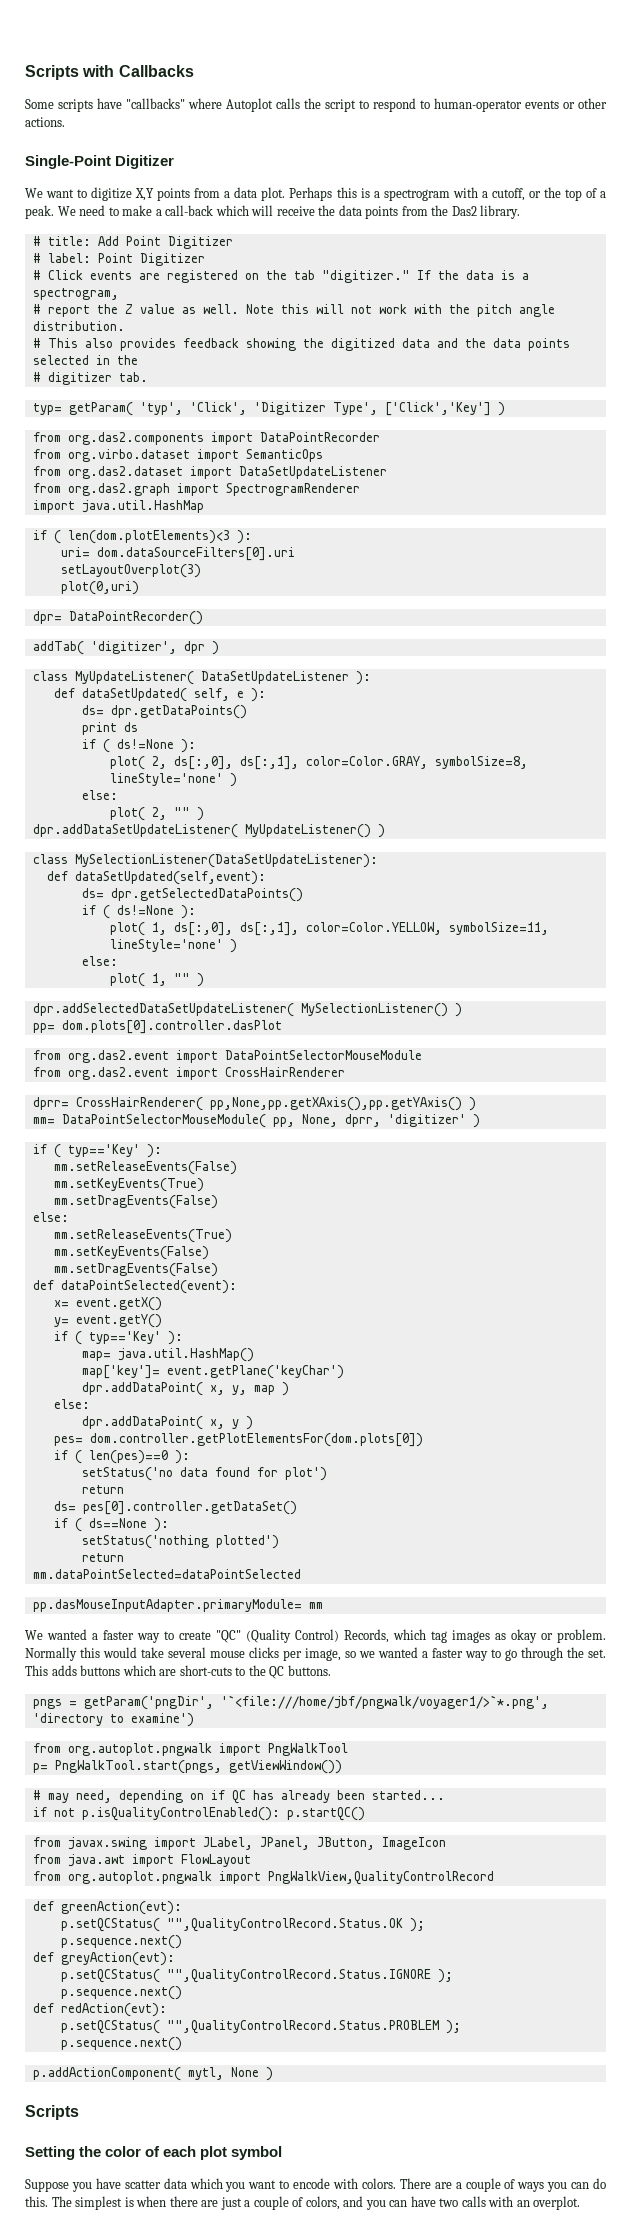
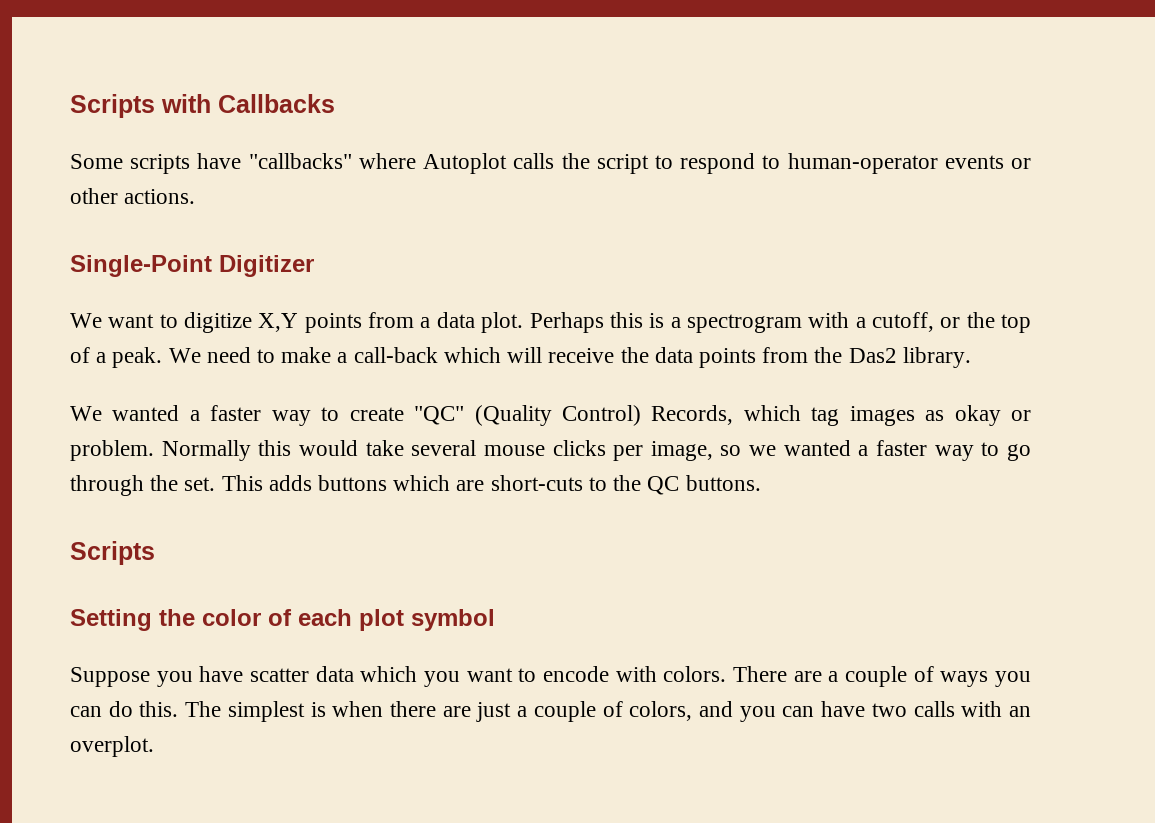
- # title: Add Point Digitizer
- # label: Point Digitizer
- # Click events are registered on the tab "digitizer." If the data is a spectrogram,
- # report the Z value as well. Note this will not work with the pitch angle distribution.
- # This also provides feedback showing the digitized data and the data points selected in the
- # digitizer tab.
- typ= getParam( 'typ', 'Click', 'Digitizer Type', ['Click','Key'] )
- from org.das2.components import DataPointRecorder
- from org.virbo.dataset import SemanticOps
- from org.das2.dataset import DataSetUpdateListener
- from org.das2.graph import SpectrogramRenderer
- import java.util.HashMap
- if ( len(dom.plotElements)<3 ):
- uri= dom.dataSourceFilters[0].uri
- setLayoutOverplot(3)
- plot(0,uri)
- dpr= DataPointRecorder()
- addTab( 'digitizer', dpr )
- class MyUpdateListener( DataSetUpdateListener ):
- def dataSetUpdated( self, e ):
- ds= dpr.getDataPoints()
- print ds
- if ( ds!=None ):
- plot( 2, ds[:,0], ds[:,1], color=Color.GRAY, symbolSize=8, lineStyle='none' )
- else:
- plot( 2, "" )
- dpr.addDataSetUpdateListener( MyUpdateListener() )
- class MySelectionListener(DataSetUpdateListener):
- def dataSetUpdated(self,event):
- ds= dpr.getSelectedDataPoints()
- if ( ds!=None ):
- plot( 1, ds[:,0], ds[:,1], color=Color.YELLOW, symbolSize=11, lineStyle='none' )
- else:
- plot( 1, "" )
- dpr.addSelectedDataSetUpdateListener( MySelectionListener() )
- pp= dom.plots[0].controller.dasPlot
- from org.das2.event import DataPointSelectorMouseModule
- from org.das2.event import CrossHairRenderer
- dprr= CrossHairRenderer( pp,None,pp.getXAxis(),pp.getYAxis() )
- mm= DataPointSelectorMouseModule( pp, None, dprr, 'digitizer' )
- if ( typ=='Key' ):
- mm.setReleaseEvents(False)
- mm.setKeyEvents(True)
- mm.setDragEvents(False)
- else:
- mm.setReleaseEvents(True)
- mm.setKeyEvents(False)
- mm.setDragEvents(False)
- def dataPointSelected(event):
- x= event.getX()
- y= event.getY()
- if ( typ=='Key' ):
- map= java.util.HashMap()
- map['key']= event.getPlane('keyChar')
- dpr.addDataPoint( x, y, map )
- else:
- dpr.addDataPoint( x, y )
- pes= dom.controller.getPlotElementsFor(dom.plots[0])
- if ( len(pes)==0 ):
- setStatus('no data found for plot')
- return
- ds= pes[0].controller.getDataSet()
- if ( ds==None ):
- setStatus('nothing plotted')
- return
- mm.dataPointSelected=dataPointSelected
- pp.dasMouseInputAdapter.primaryModule= mm
- pngs = getParam('pngDir', '`<file:///home/jbf/pngwalk/voyager1/>`*.png', 'directory to examine')
- from org.autoplot.pngwalk import PngWalkTool
- p= PngWalkTool.start(pngs, getViewWindow())
- # may need, depending on if QC has already been started...
- if not p.isQualityControlEnabled(): p.startQC()
- from javax.swing import JLabel, JPanel, JButton, ImageIcon
- from java.awt import FlowLayout
- from org.autoplot.pngwalk import PngWalkView,QualityControlRecord
- def greenAction(evt):
- p.setQCStatus( "",QualityControlRecord.Status.OK );
- p.sequence.next()
- def greyAction(evt):
- p.setQCStatus( "",QualityControlRecord.Status.IGNORE );
- p.sequence.next()
- def redAction(evt):
- p.setQCStatus( "",QualityControlRecord.Status.PROBLEM );
- p.sequence.next()
- p.addActionComponent( mytl, None )

